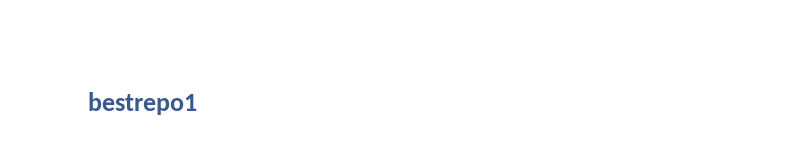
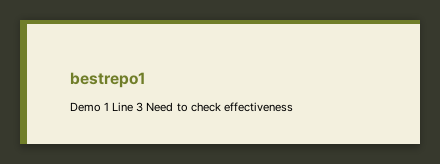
+ Demo 1 Line 3 Need to check effectiveness

